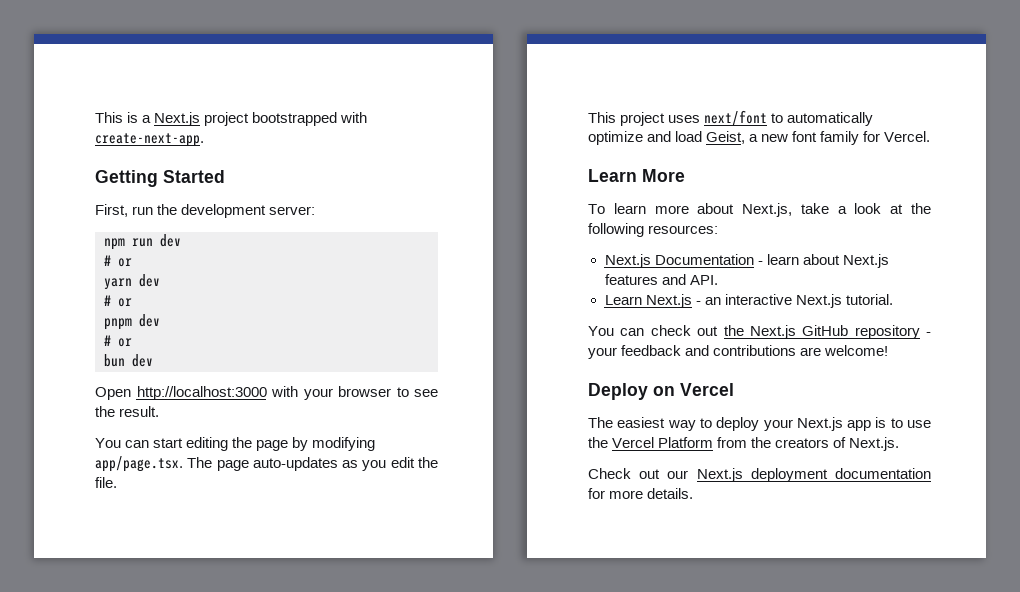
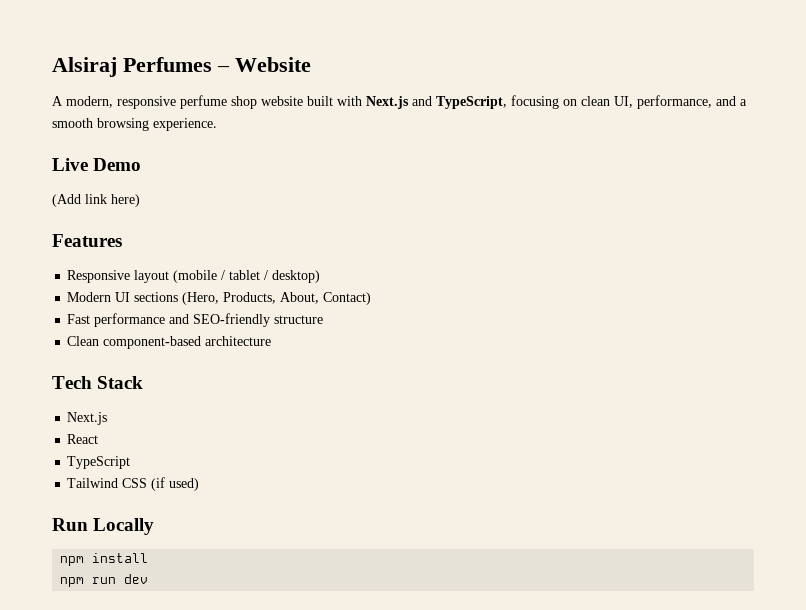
- This is a Next.js project bootstrapped with create-next-app.
- Getting Started
- First, run the development server:
+ Alsiraj Perfumes – Website
+ A modern, responsive perfume shop website built with Next.js and TypeScript, focusing on clean UI, performance, and a smooth browsing experience.
+ Live Demo
+ (Add link here)
+ Features
+ Responsive layout (mobile / tablet / desktop)
+ Modern UI sections (Hero, Products, About, Contact)
+ Fast performance and SEO-friendly structure
+ Clean component-based architecture
+ Tech Stack
+ Next.js
+ React
+ TypeScript
+ Tailwind CSS (if used)
+ Run Locally
+ npm install
  npm run dev
- # or
- yarn dev
- # or
- pnpm dev
- # or
- bun dev
- Open http://localhost:3000 with your browser to see the result.
- You can start editing the page by modifying app/page.tsx. The page auto-updates as you edit the file.
- This project uses next/font to automatically optimize and load Geist, a new font family for Vercel.
- Learn More
- To learn more about Next.js, take a look at the following resources:
- Next.js Documentation - learn about Next.js features and API.
- Learn Next.js - an interactive Next.js tutorial.
- You can check out the Next.js GitHub repository - your feedback and contributions are welcome!
- Deploy on Vercel
- The easiest way to deploy your Next.js app is to use the Vercel Platform from the creators of Next.js.
- Check out our Next.js deployment documentation for more details.

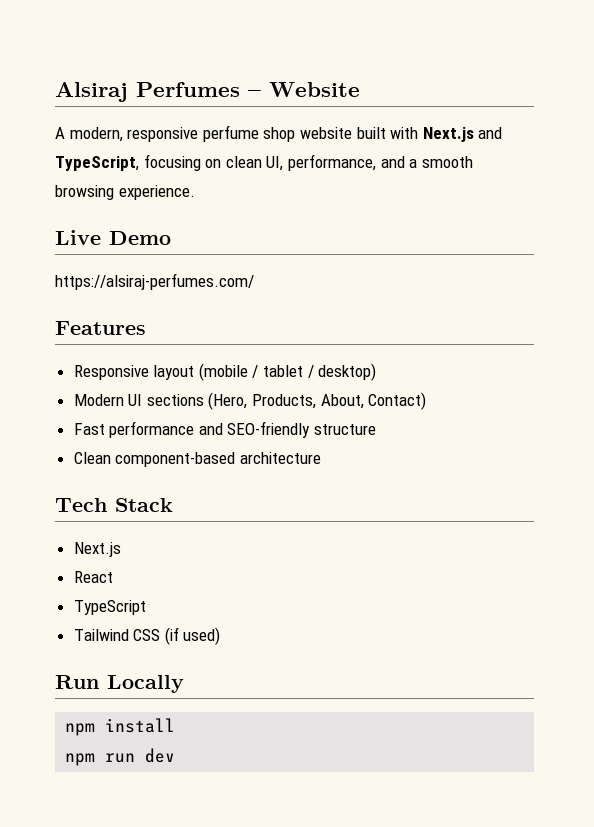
- (Add link here)
+ https://alsiraj-perfumes.com/

